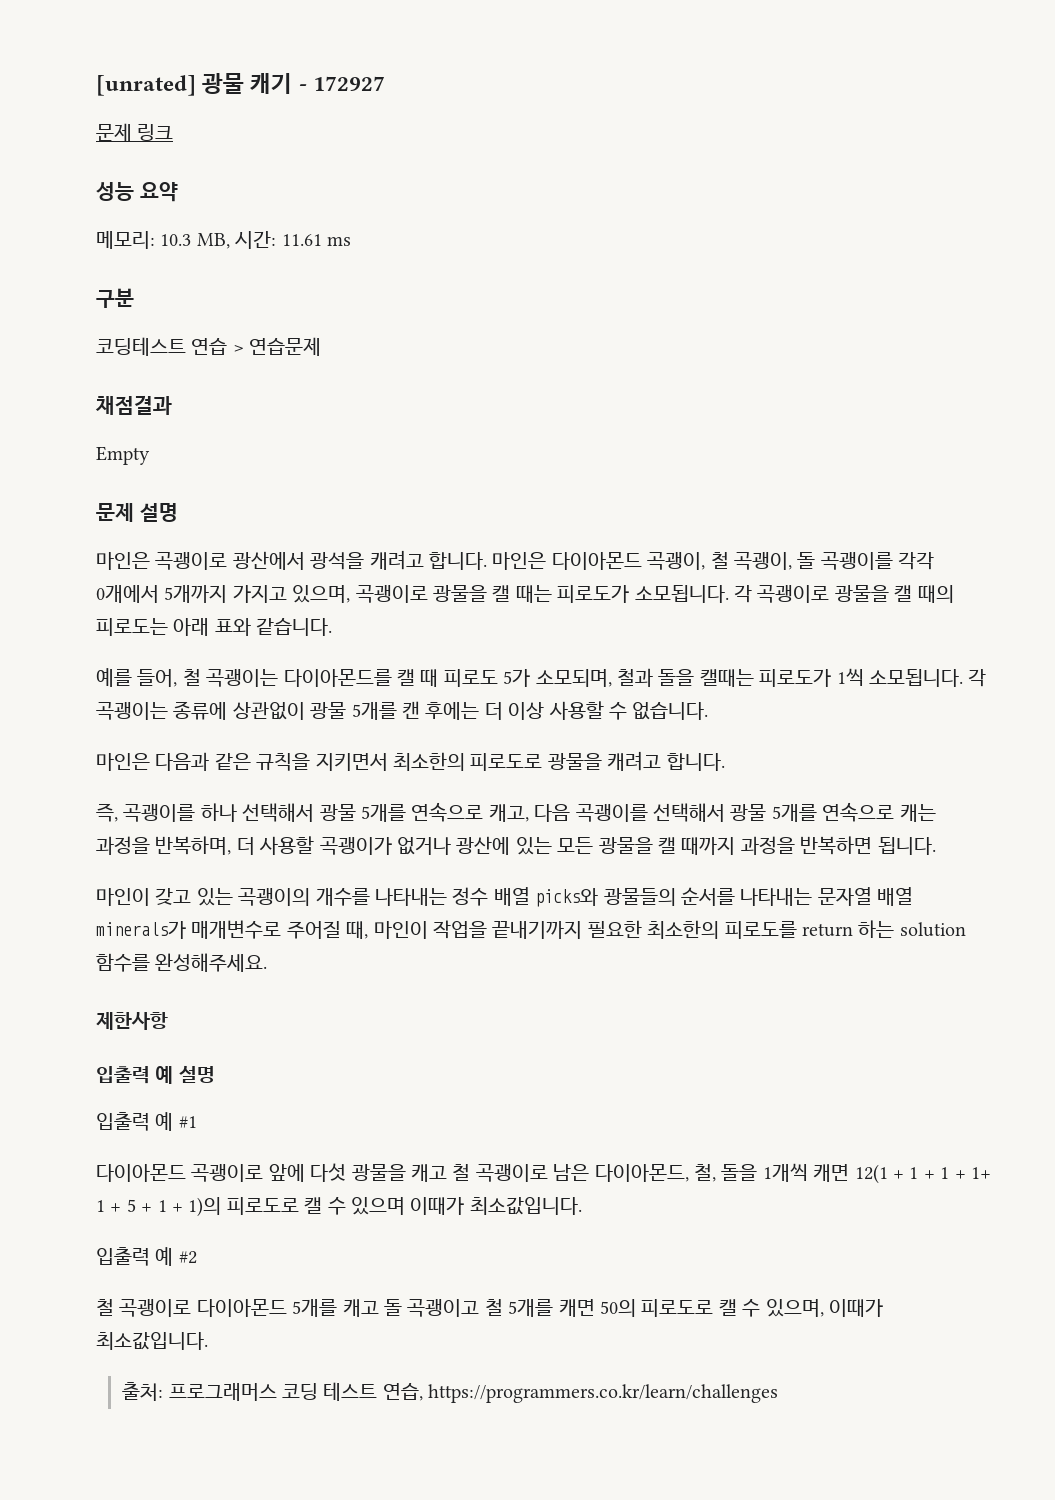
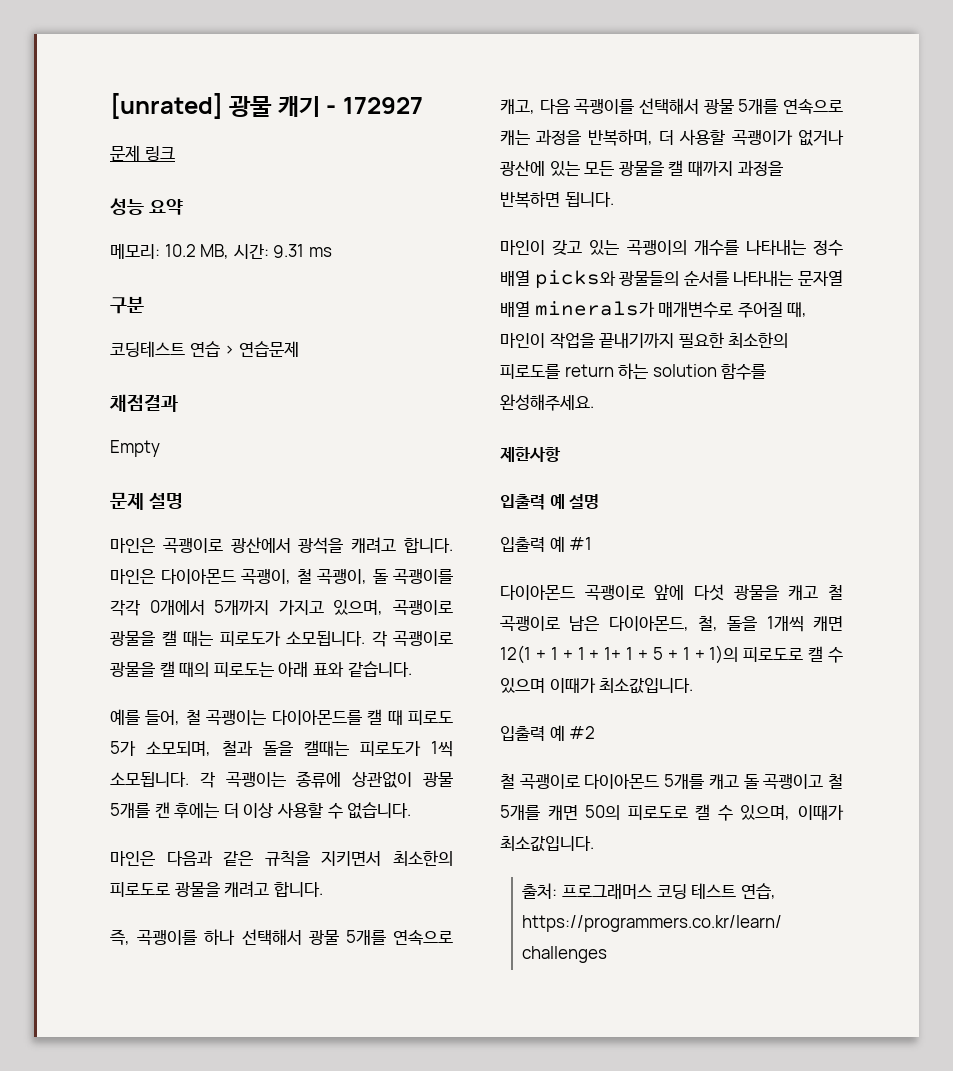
- 메모리: 10.3 MB, 시간: 11.61 ms
+ 메모리: 10.2 MB, 시간: 9.31 ms

